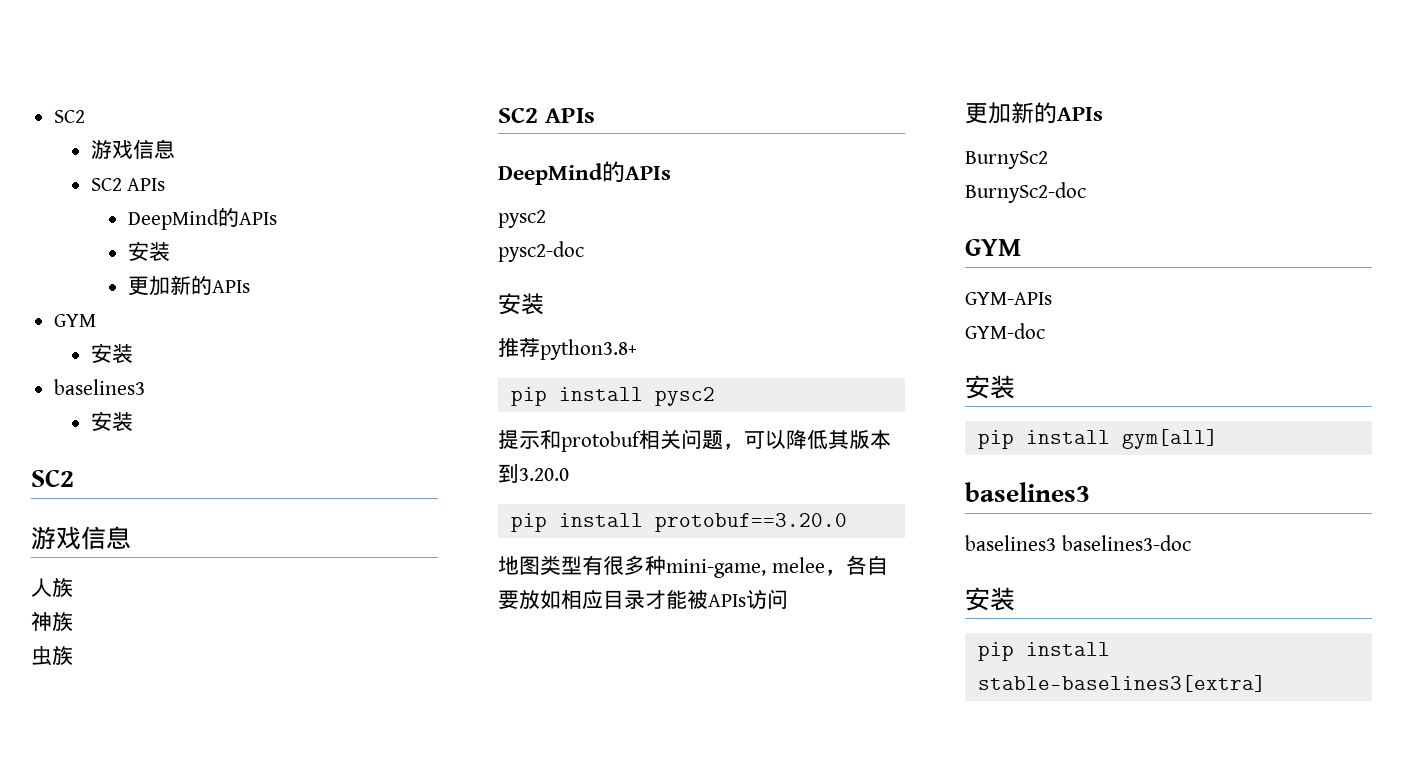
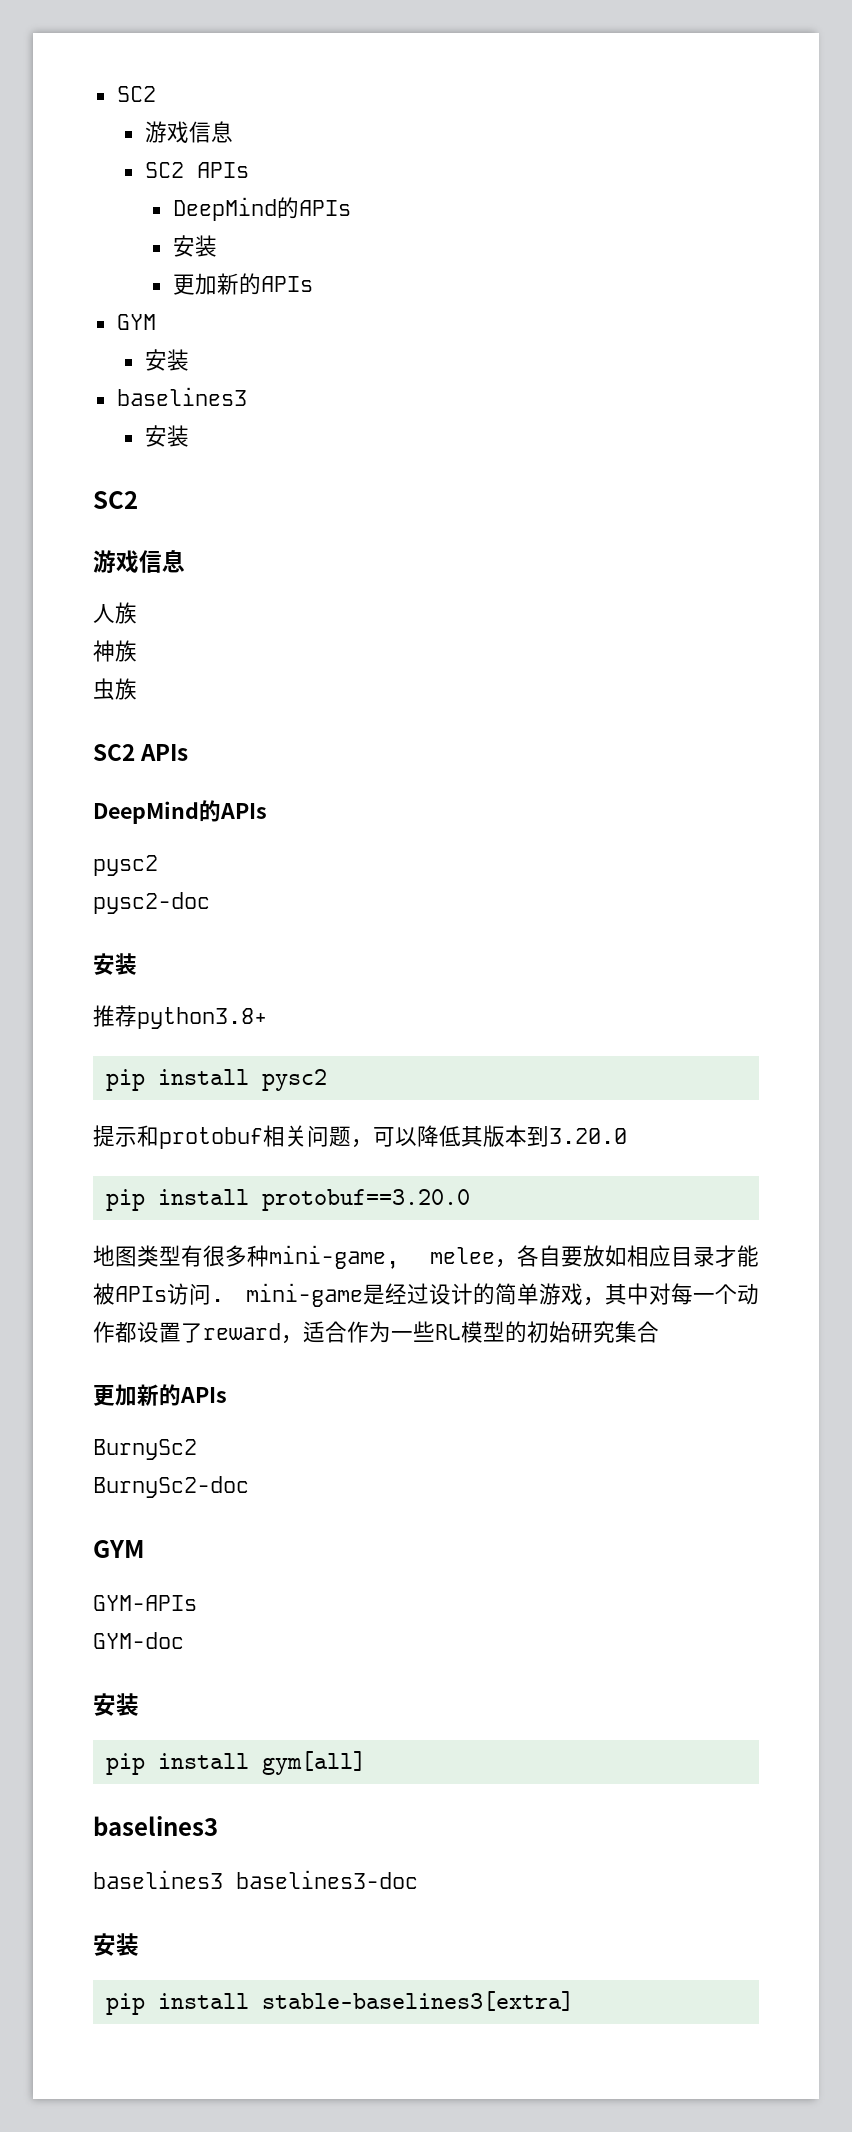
- 地图类型有很多种mini-game, melee，各自要放如相应目录才能被APIs访问
+ 地图类型有很多种mini-game, melee，各自要放如相应目录才能被APIs访问. mini-game是经过设计的简单游戏，其中对每一个动作都设置了reward，适合作为一些RL模型的初始研究集合

